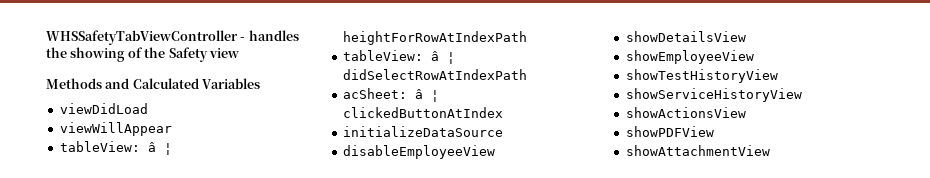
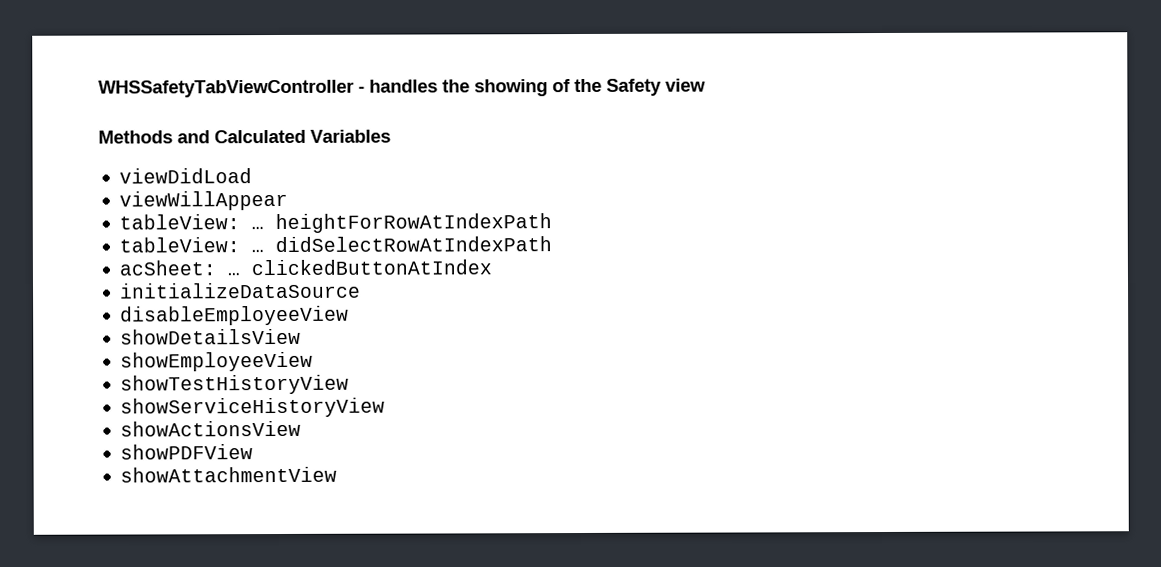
- tableView: â ¦ heightForRowAtIndexPath
+ tableView: … heightForRowAtIndexPath
- tableView: â ¦ didSelectRowAtIndexPath
+ tableView: … didSelectRowAtIndexPath
- acSheet: â ¦ clickedButtonAtIndex
+ acSheet: … clickedButtonAtIndex

